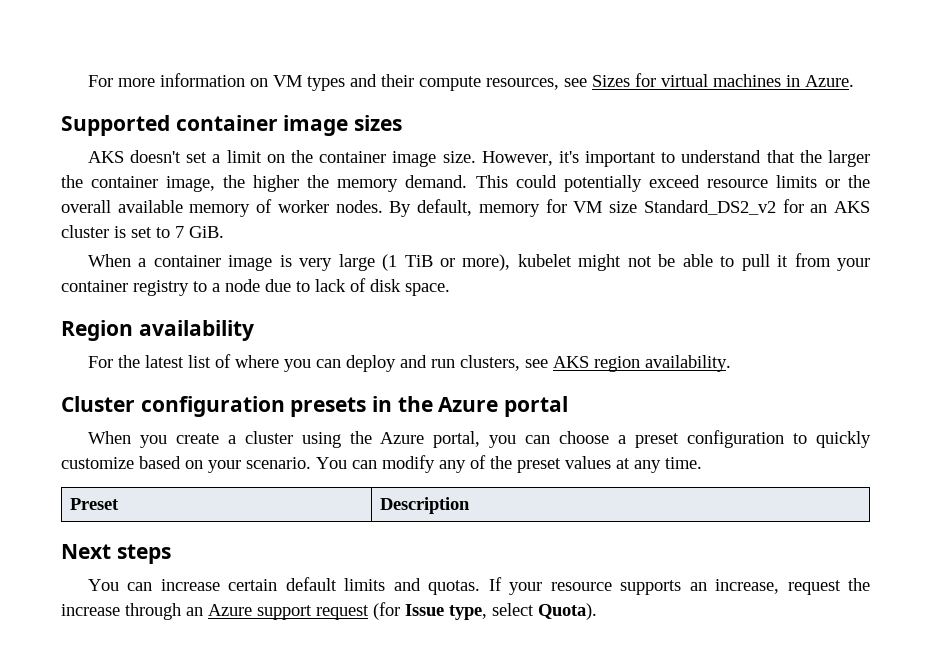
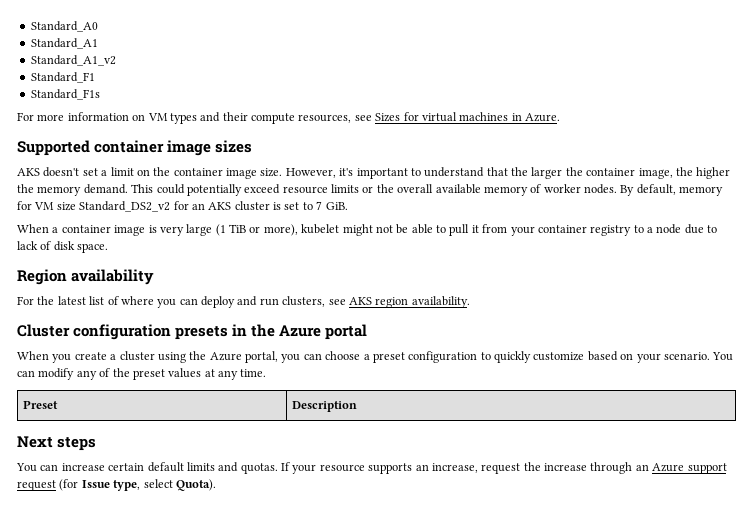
+ Standard_A0
+ Standard_A1
+ Standard_A1_v2
+ Standard_F1
+ Standard_F1s

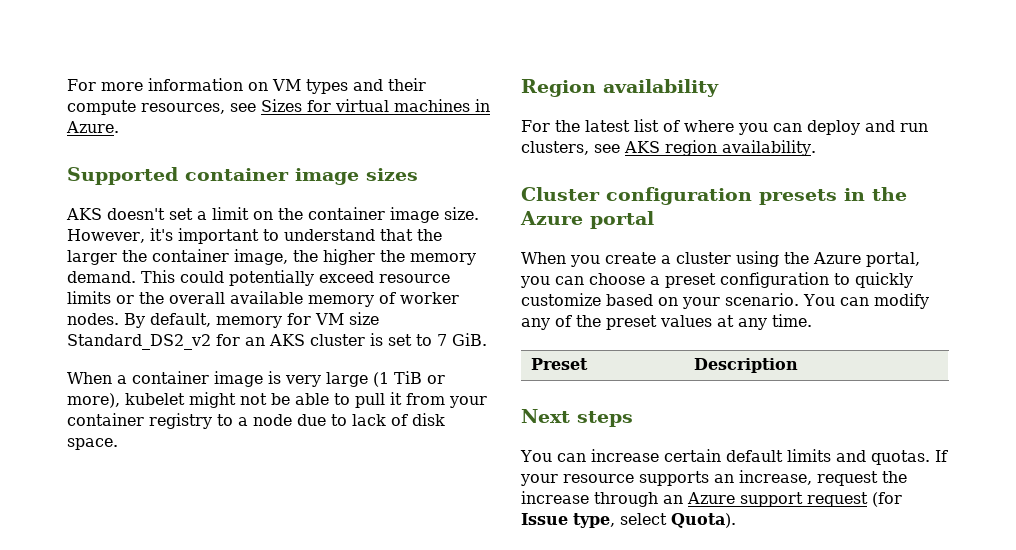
- Standard_A0
- Standard_A1
- Standard_A1_v2
- Standard_F1
- Standard_F1s

